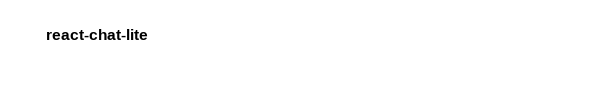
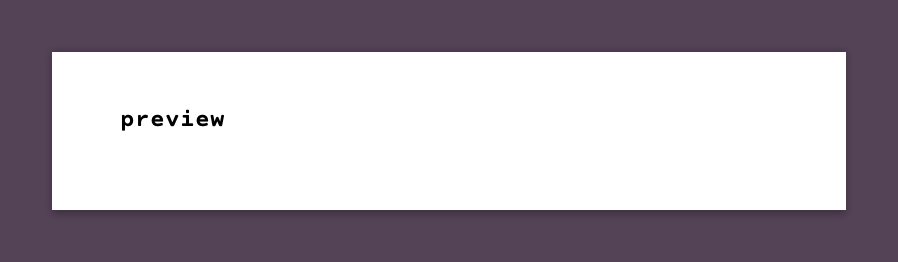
- react-chat-lite
+ preview

